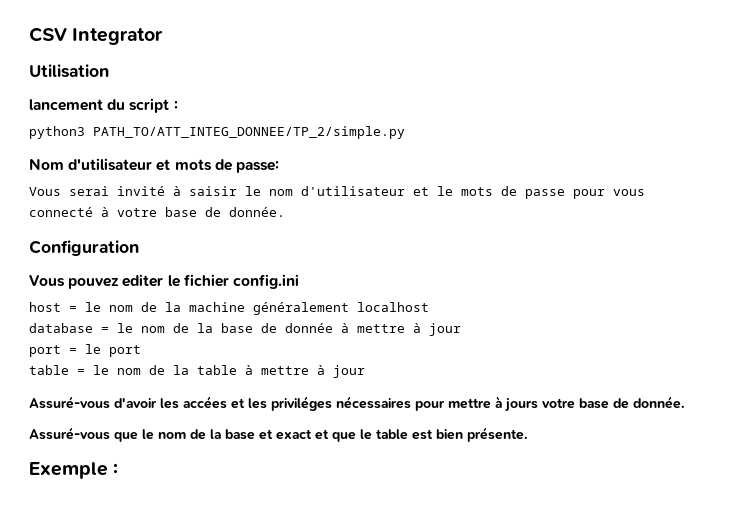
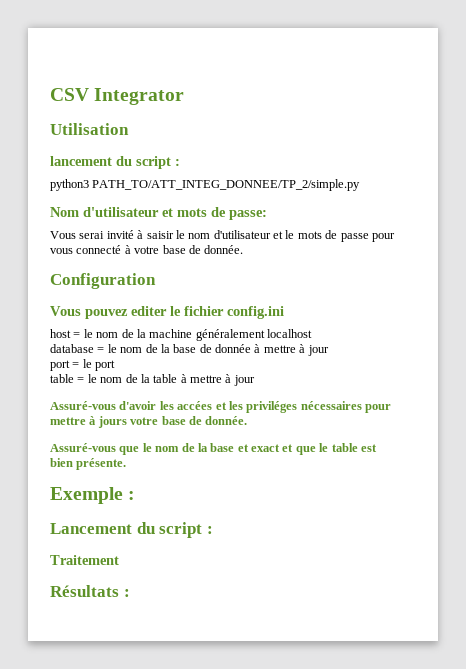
+ Lancement du script :
+ Traitement
+ Résultats :

